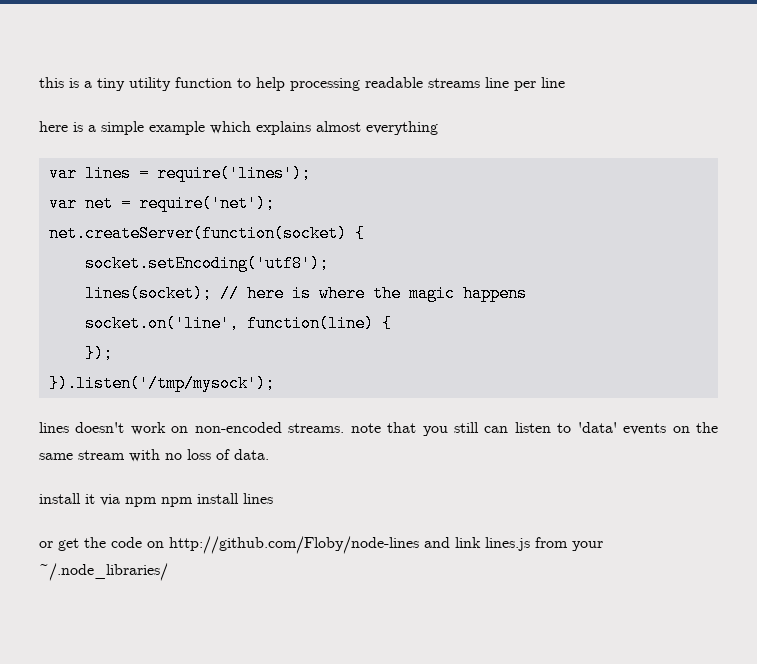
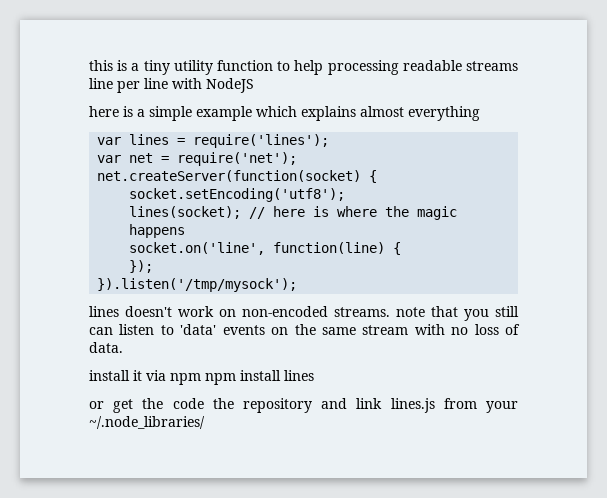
- this is a tiny utility function to help processing readable streams line per line
+ this is a tiny utility function to help processing readable streams line per line with NodeJS
- or get the code on http://github.com/Floby/node-lines and link lines.js from your ~/.node_libraries/
+ or get the code the repository and link lines.js from your ~/.node_libraries/

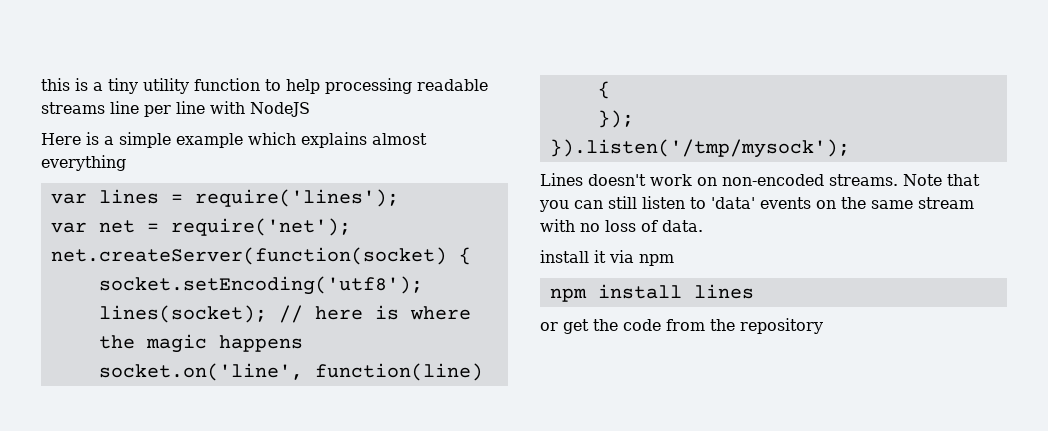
- here is a simple example which explains almost everything
+ Here is a simple example which explains almost everything
- lines doesn't work on non-encoded streams. note that you still can listen to 'data' events on the same stream with no loss of data.
+ Lines doesn't work on non-encoded streams. Note that you can still listen to 'data' events on the same stream with no loss of data.
- install it via npm npm install lines
+ install it via npm
+ npm install lines
- or get the code the repository and link lines.js from your ~/.node_libraries/
+ or get the code from the repository

